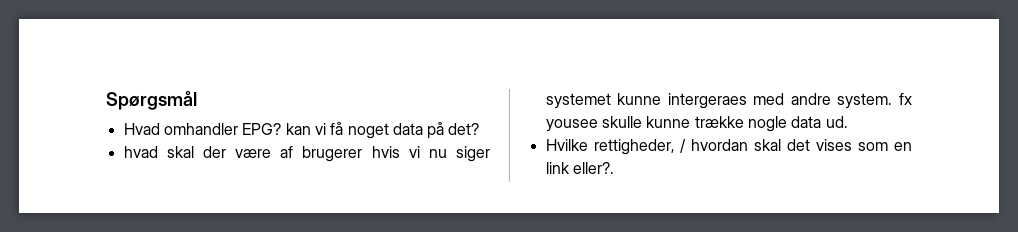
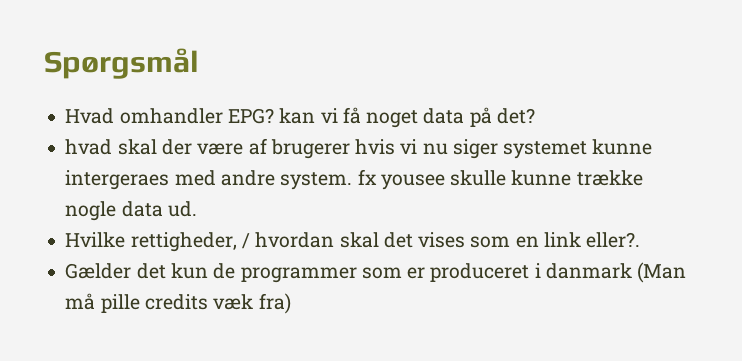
+ Gælder det kun de programmer som er produceret i danmark (Man må pille credits væk fra)

